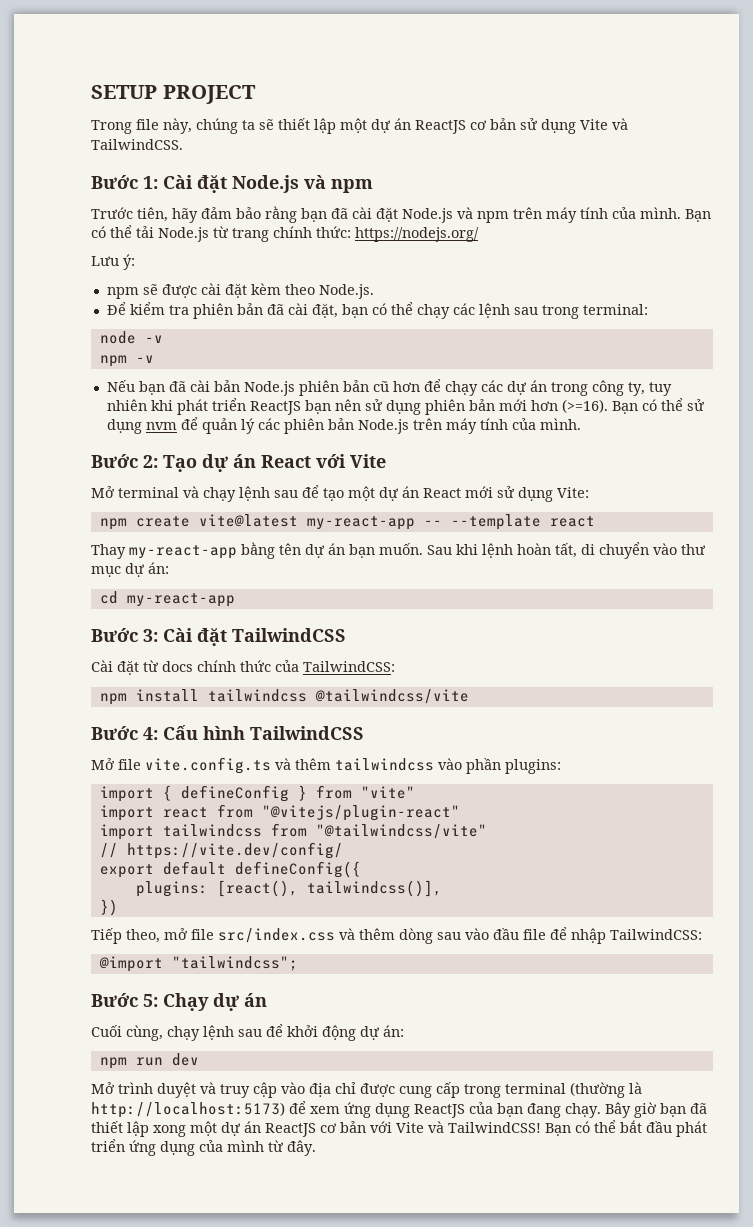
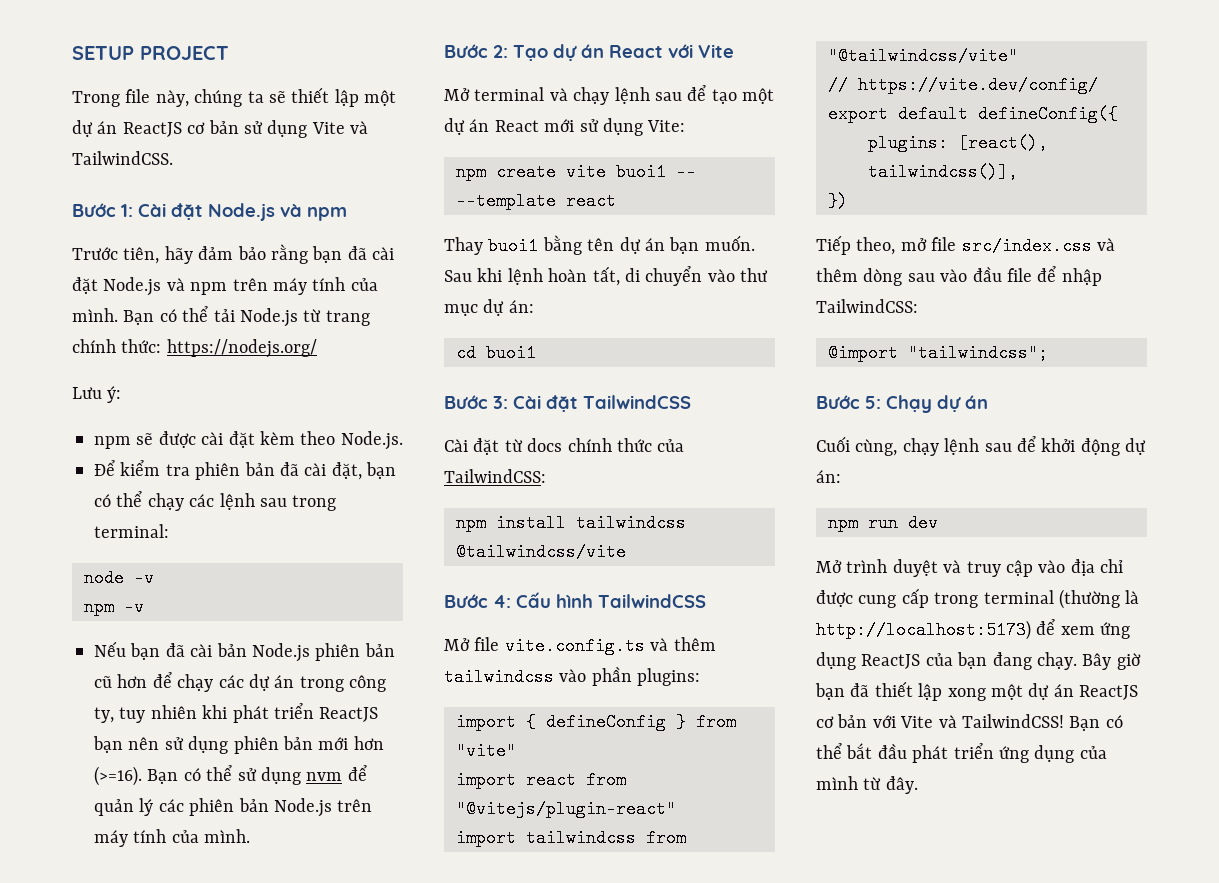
- npm create vite@latest my-react-app -- --template react
+ npm create vite buoi1 -- --template react
- Thay my-react-app bằng tên dự án bạn muốn.
+ Thay buoi1 bằng tên dự án bạn muốn.
- cd my-react-app
+ cd buoi1

